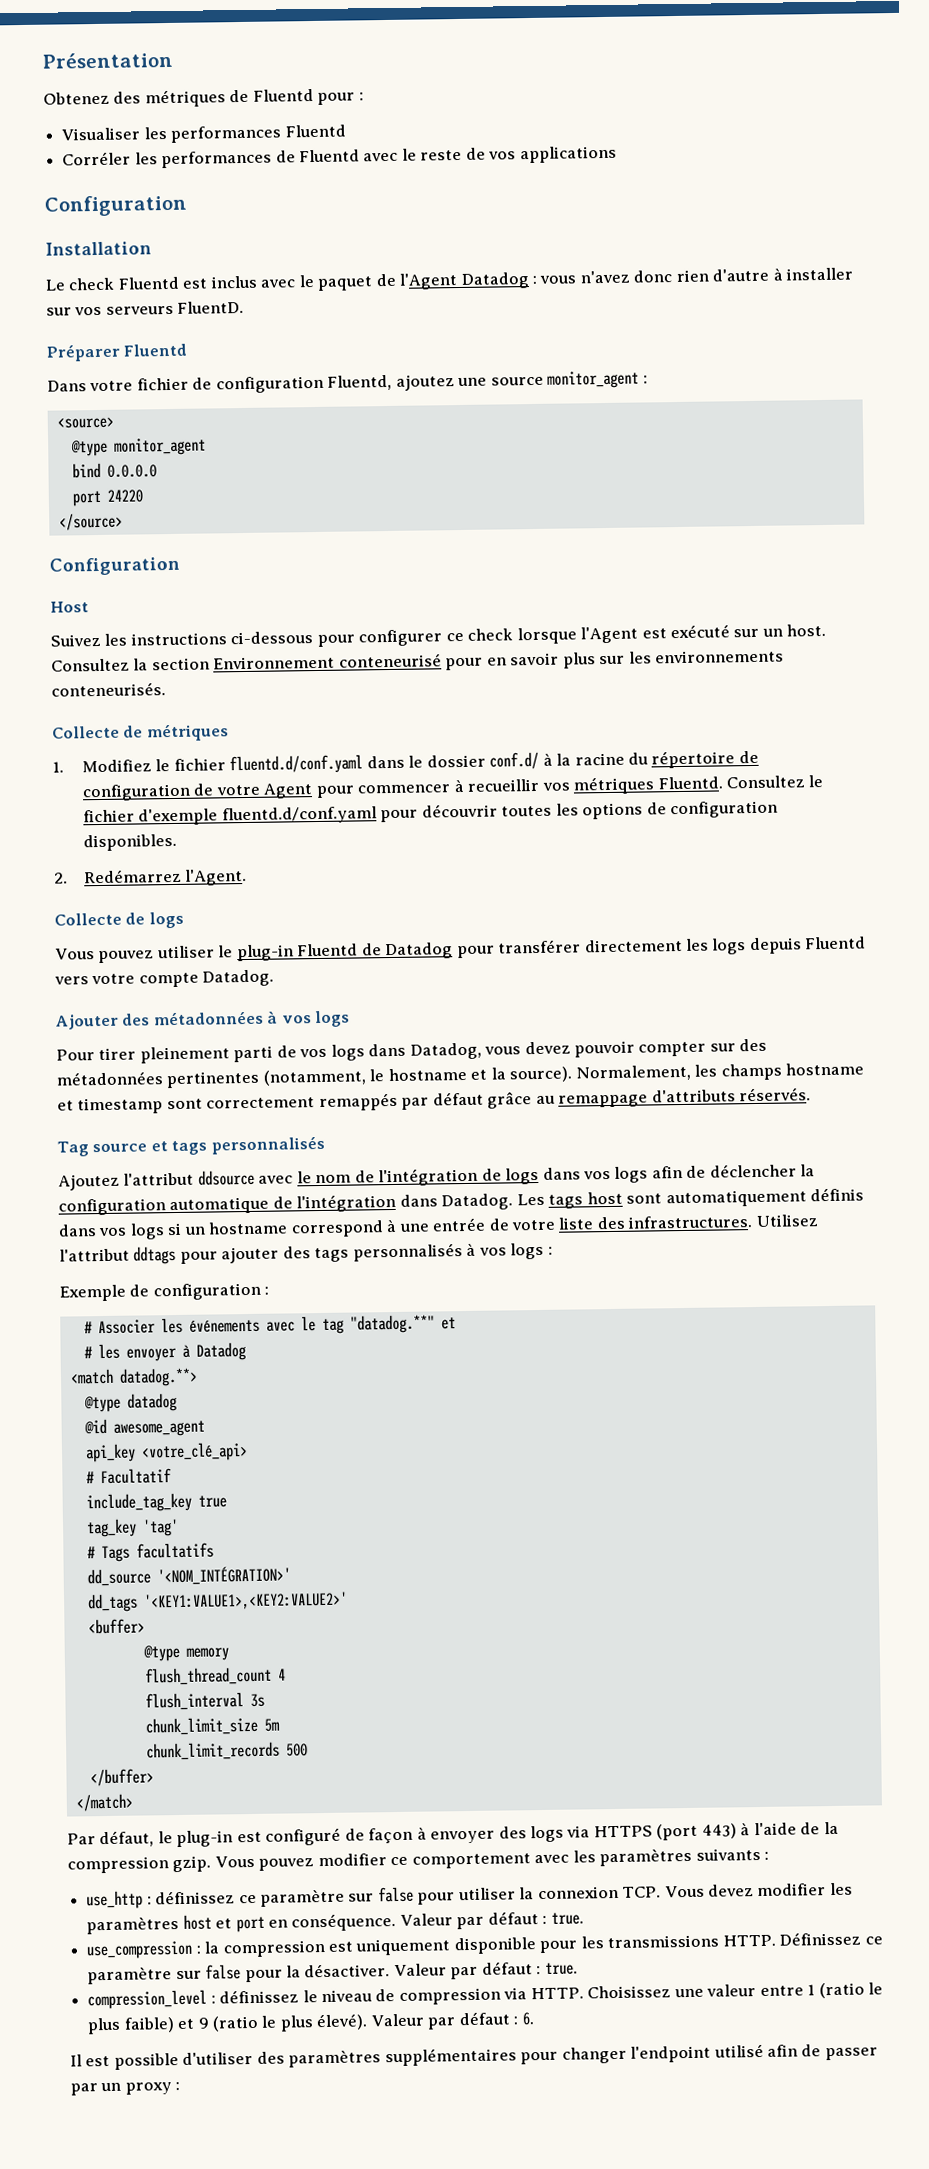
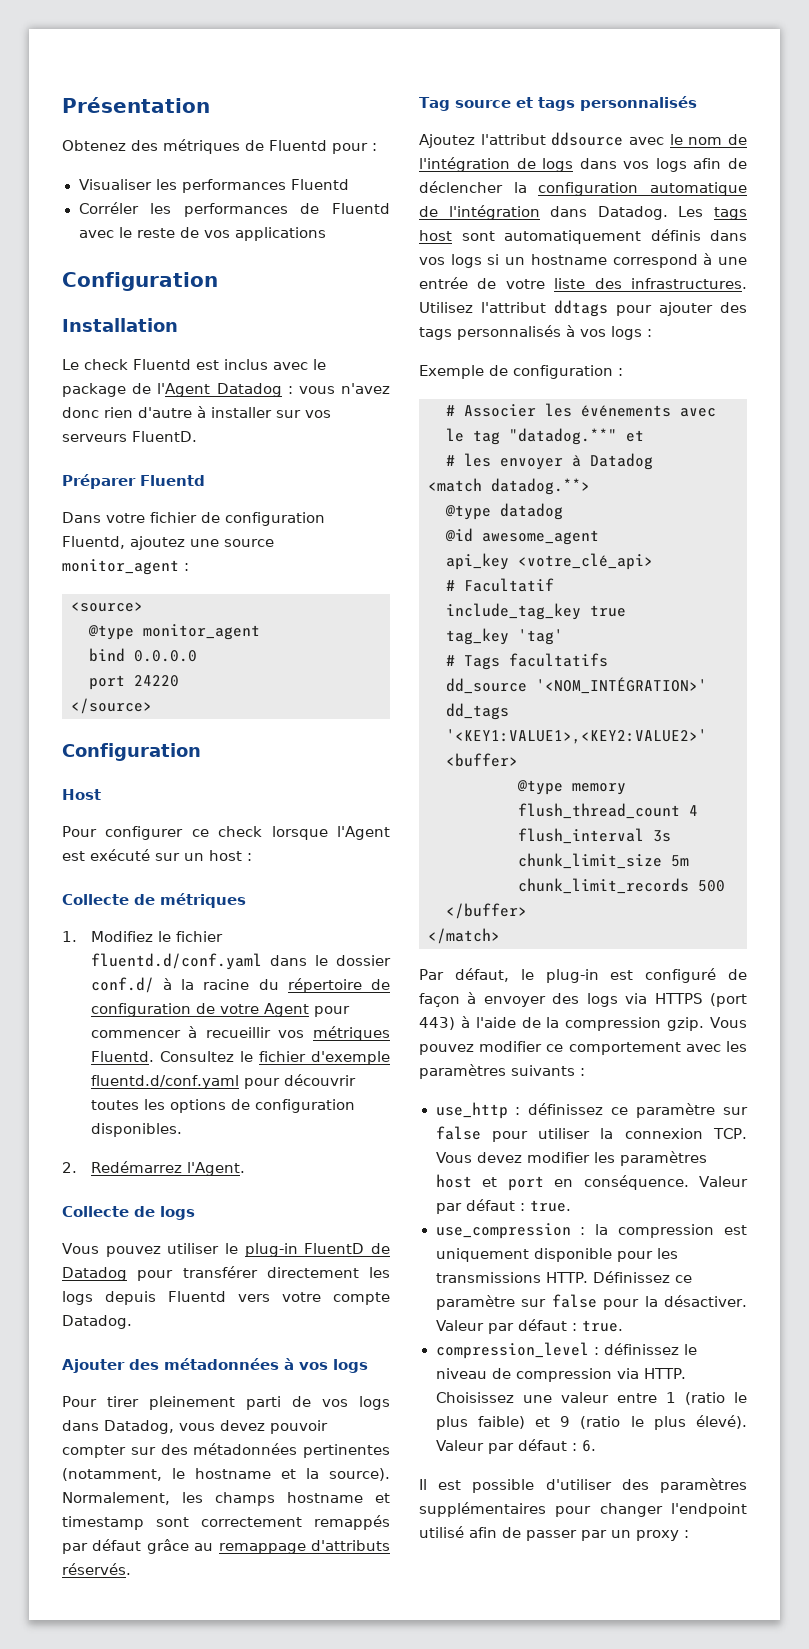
- Le check Fluentd est inclus avec le paquet de l'Agent Datadog : vous n'avez donc rien d'autre à installer sur vos serveurs FluentD.
+ Le check Fluentd est inclus avec le package de l'Agent Datadog : vous n'avez donc rien d'autre à installer sur vos serveurs FluentD.
- Suivez les instructions ci-dessous pour configurer ce check lorsque l'Agent est exécuté sur un host. Consultez la section Environnement conteneurisé pour en savoir plus sur les environnements conteneurisés.
+ Pour configurer ce check lorsque l'Agent est exécuté sur un host :
- Vous pouvez utiliser le plug-in Fluentd de Datadog pour transférer directement les logs depuis Fluentd vers votre compte Datadog.
+ Vous pouvez utiliser le plug-in FluentD de Datadog pour transférer directement les logs depuis Fluentd vers votre compte Datadog.

